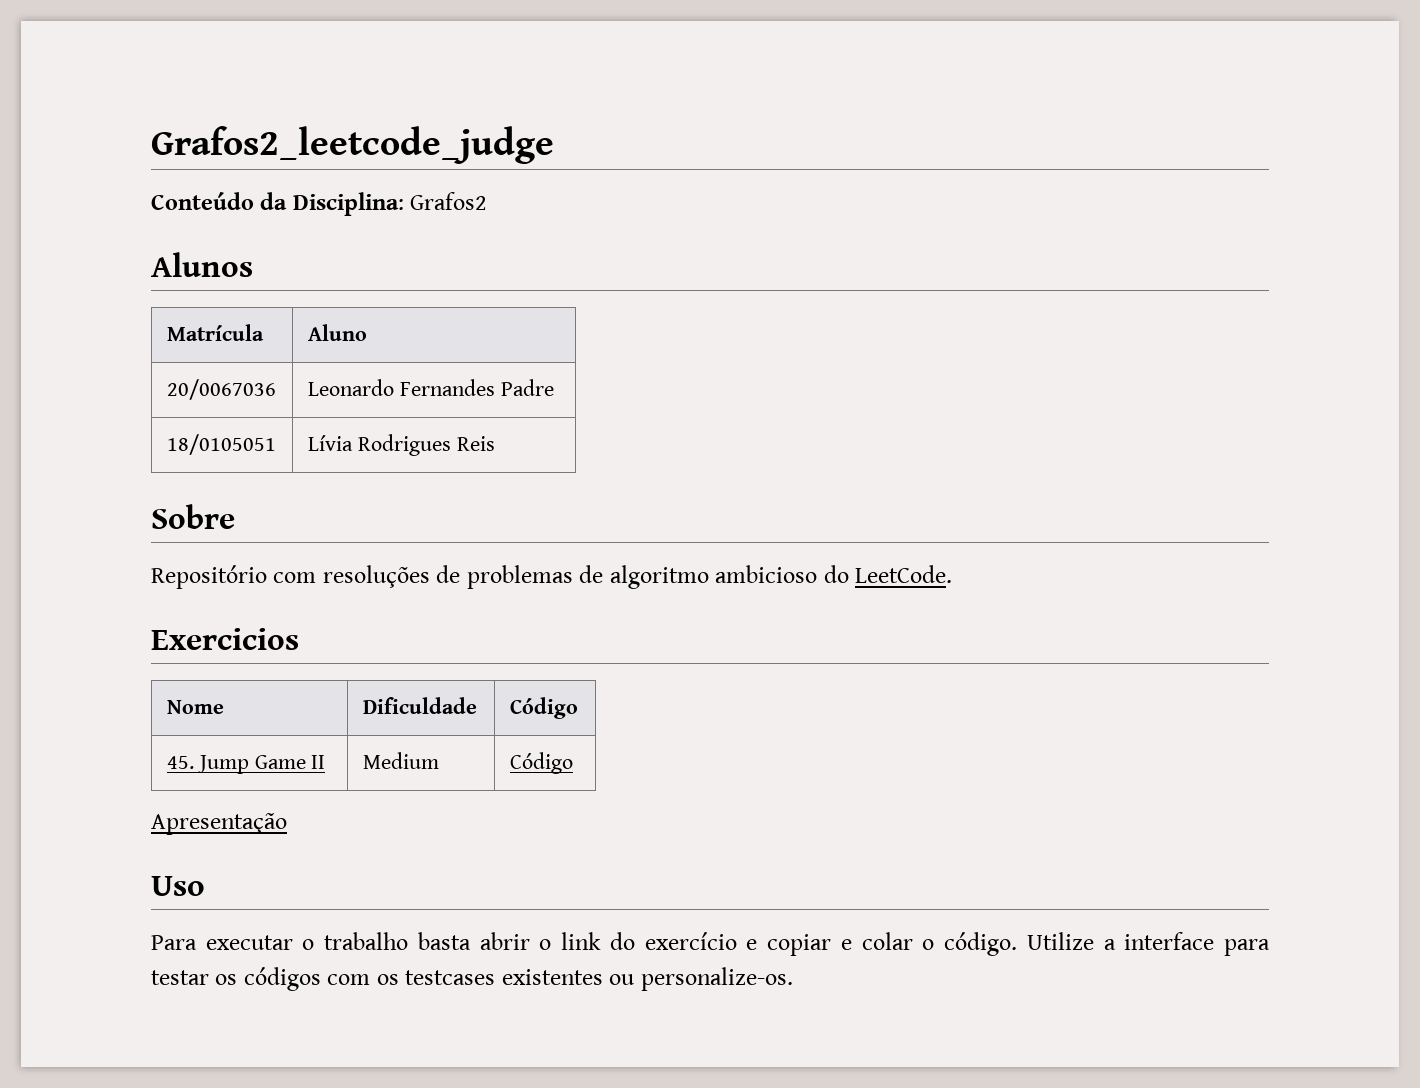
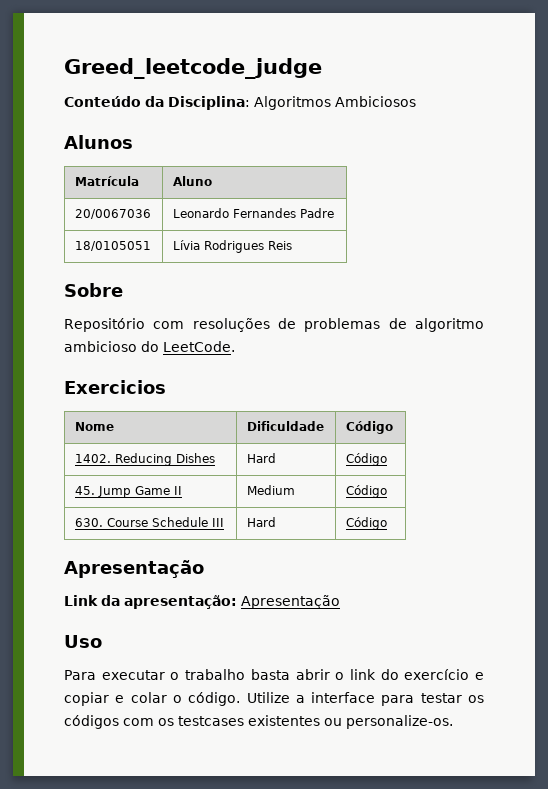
- Grafos2_leetcode_judge
+ Greed_leetcode_judge
- Conteúdo da Disciplina: Grafos2
+ Conteúdo da Disciplina: Algoritmos Ambiciosos
+ 1402. Reducing Dishes | Hard | Código
+ 630. Course Schedule III | Hard | Código
  Apresentação
+ Link da apresentação: Apresentação

